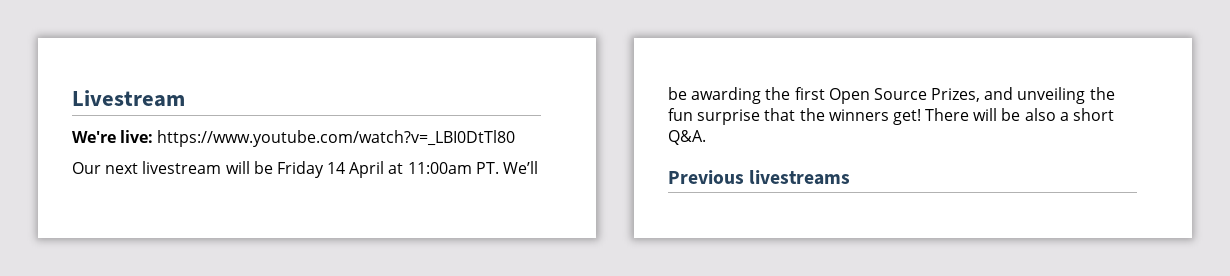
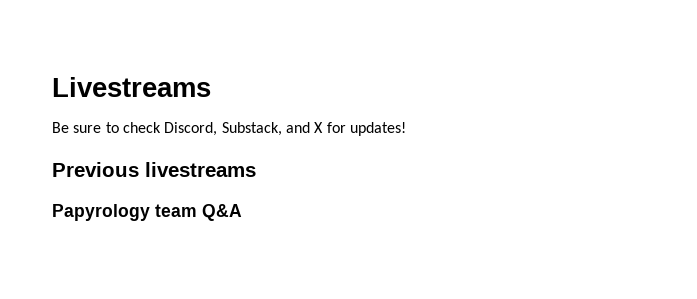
- Livestream
- We're live: https://www.youtube.com/watch?v=_LBI0DtTl80
- Our next livestream will be Friday 14 April at 11:00am PT. We’ll be awarding the first Open Source Prizes, and unveiling the fun surprise that the winners get! There will be also a short Q&A.
+ Livestreams
+ Be sure to check Discord, Substack, and X for updates!
+ Papyrology team Q&A

